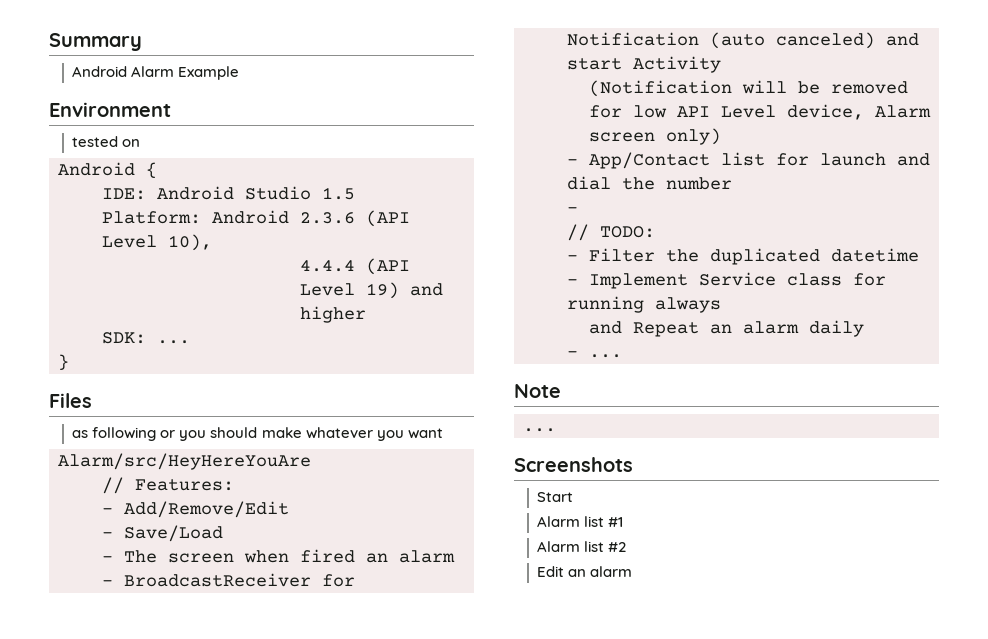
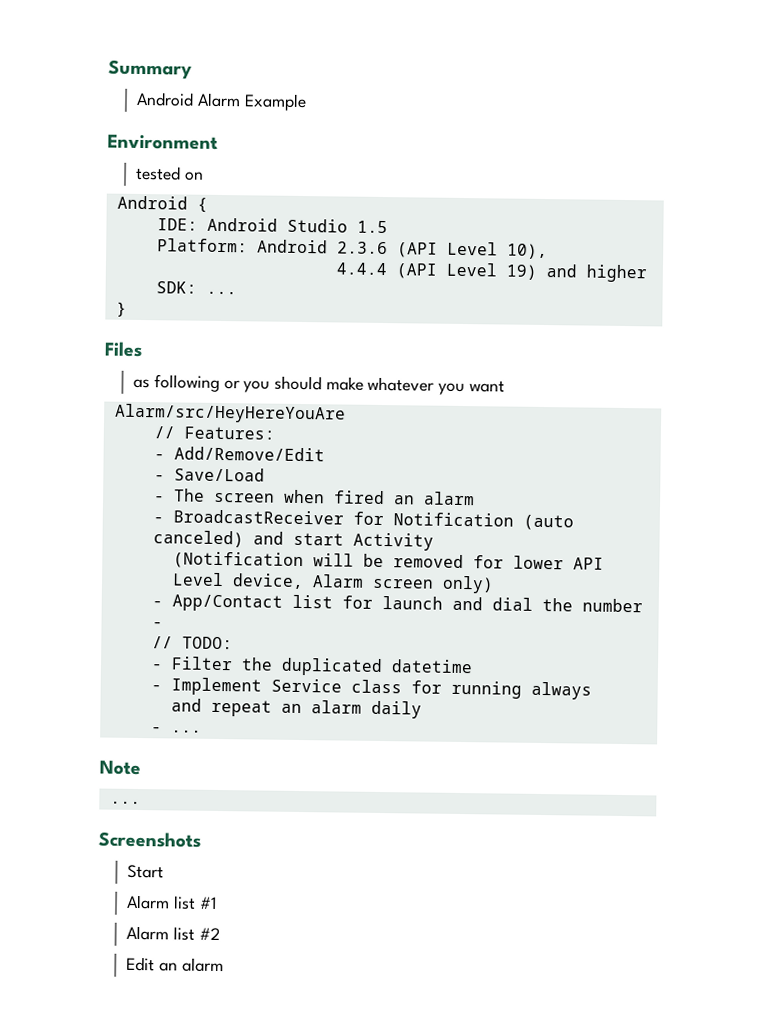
- (Notification will be removed for low API Level device, Alarm screen only)
+ (Notification will be removed for lower API Level device, Alarm screen only)
- and Repeat an alarm daily
+ and repeat an alarm daily

